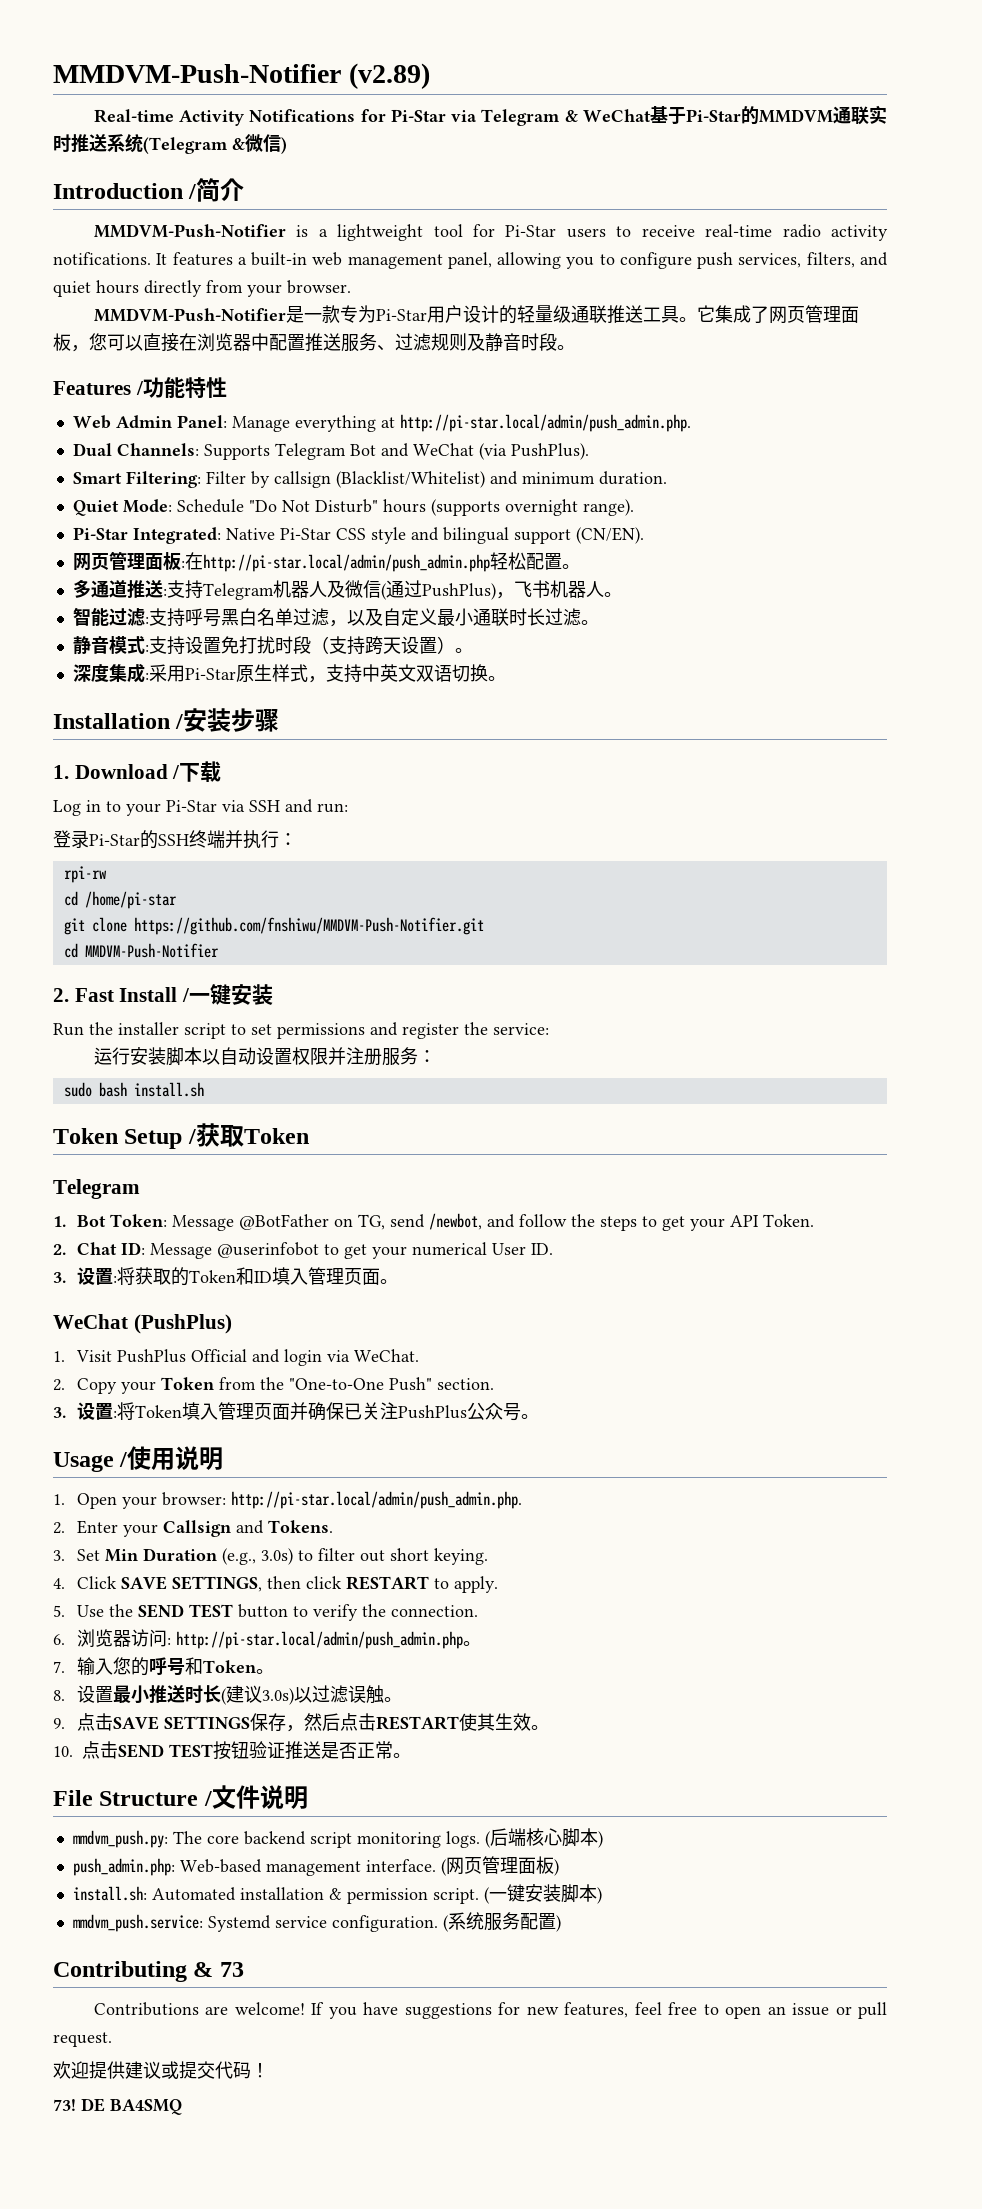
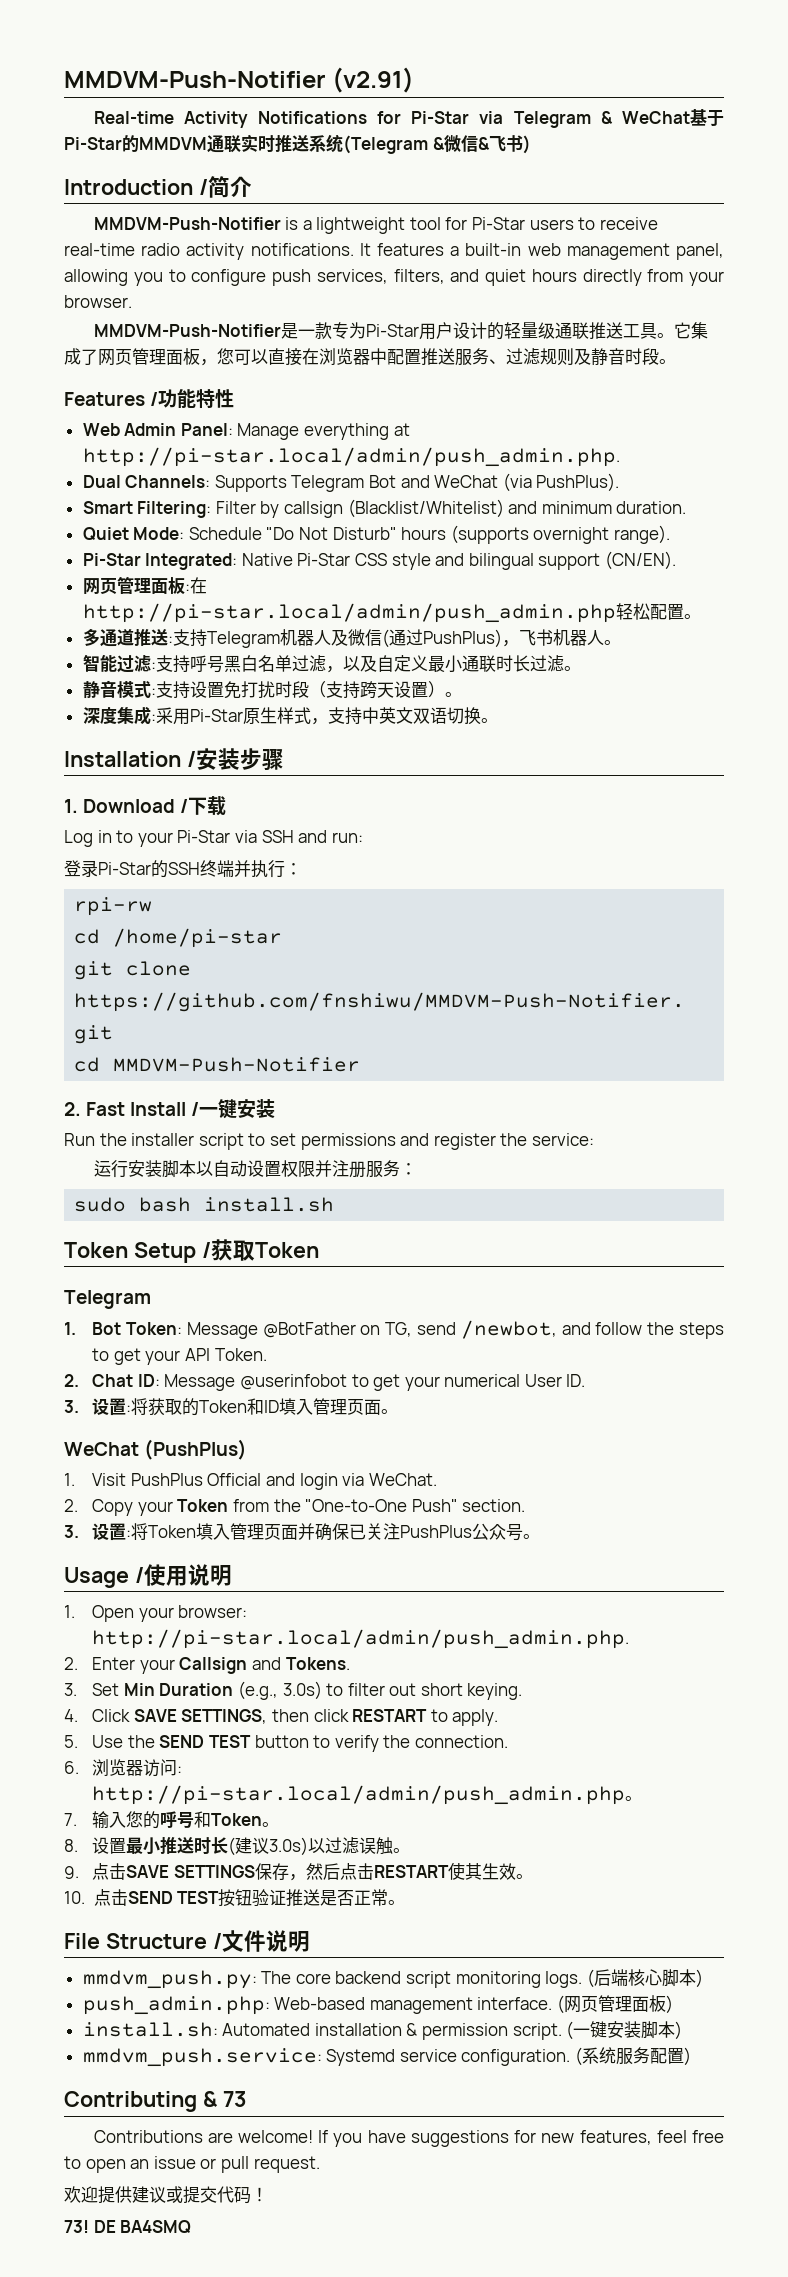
- MMDVM-Push-Notifier (v2.89)
+ MMDVM-Push-Notifier (v2.91)
- Real-time Activity Notifications for Pi-Star via Telegram & WeChat基于Pi-Star的MMDVM通联实时推送系统(Telegram &微信)
+ Real-time Activity Notifications for Pi-Star via Telegram & WeChat基于Pi-Star的MMDVM通联实时推送系统(Telegram &微信&飞书)

